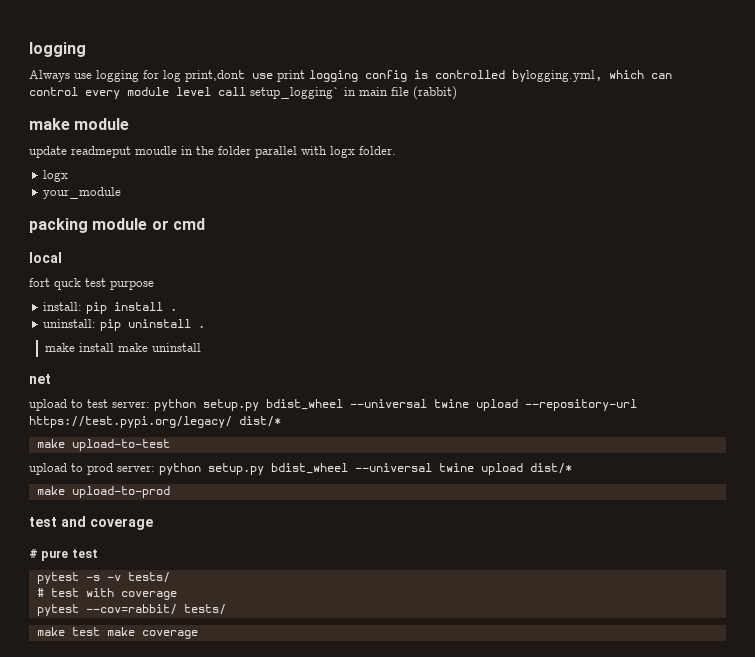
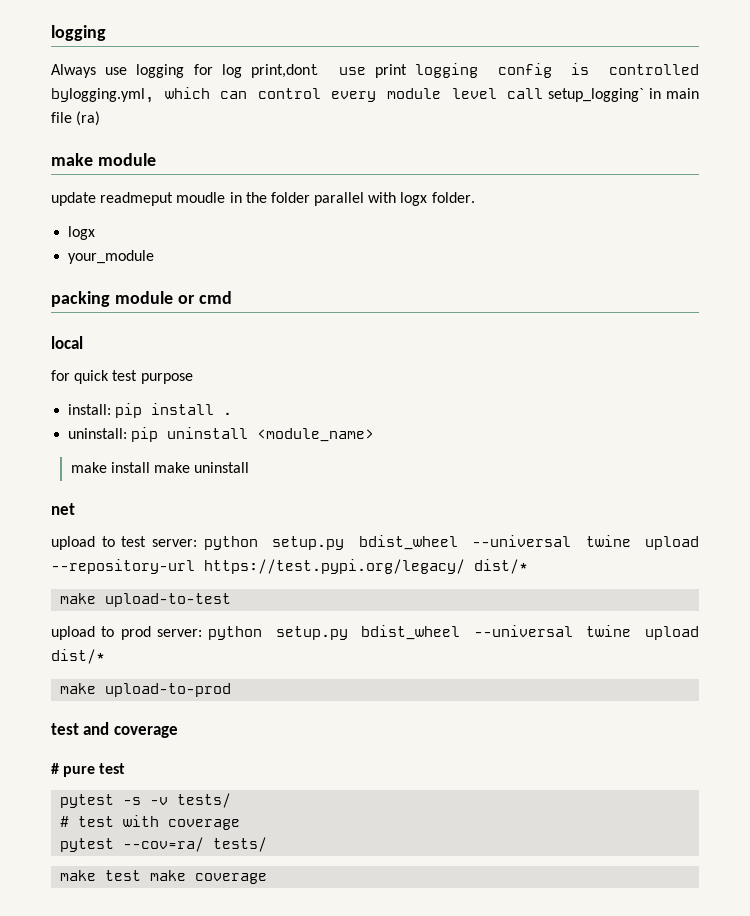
- Always use logging for log print,dont use print logging config is controlled bylogging.yml, which can control every module level call setup_logging` in main file (rabbit)
+ Always use logging for log print,dont use print logging config is controlled bylogging.yml, which can control every module level call setup_logging` in main file (ra)
- fort quck test purpose
+ for quick test purpose
- uninstall: pip uninstall .
+ uninstall: pip uninstall <module_name>
- pytest --cov=rabbit/ tests/
+ pytest --cov=ra/ tests/

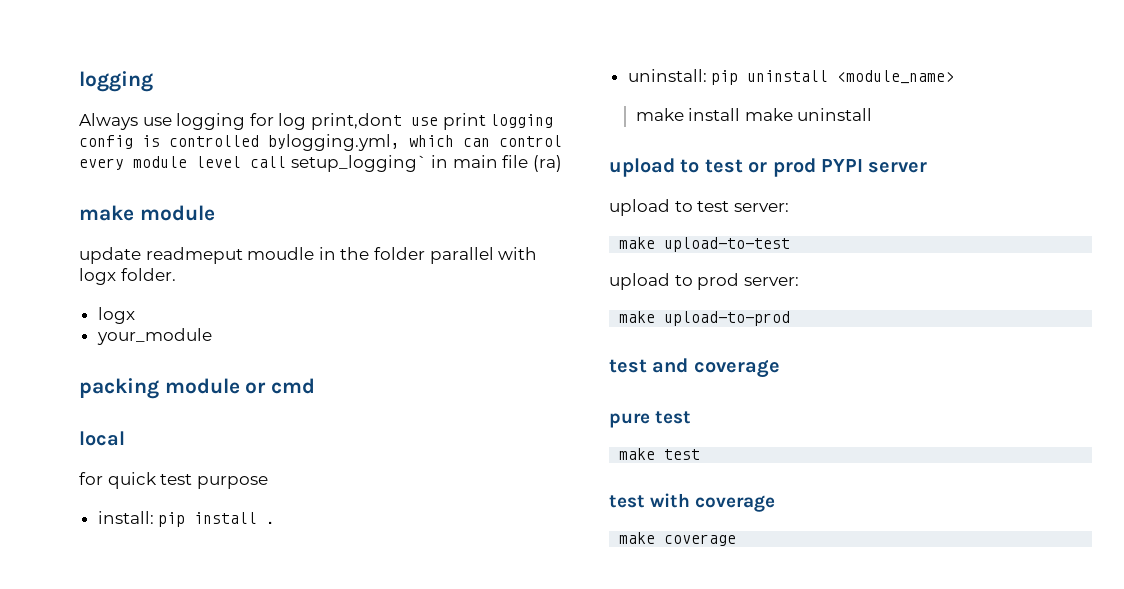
- net
- upload to test server: python setup.py bdist_wheel --universal twine upload --repository-url https://test.pypi.org/legacy/ dist/*
+ upload to test or prod PYPI server
+ upload to test server:
- upload to prod server: python setup.py bdist_wheel --universal twine upload dist/*
+ upload to prod server:
- # pure test
+ pure test
- pytest -s -v tests/
- # test with coverage
- pytest --cov=ra/ tests/
- make test make coverage
+ make test
+ test with coverage
+ make coverage

